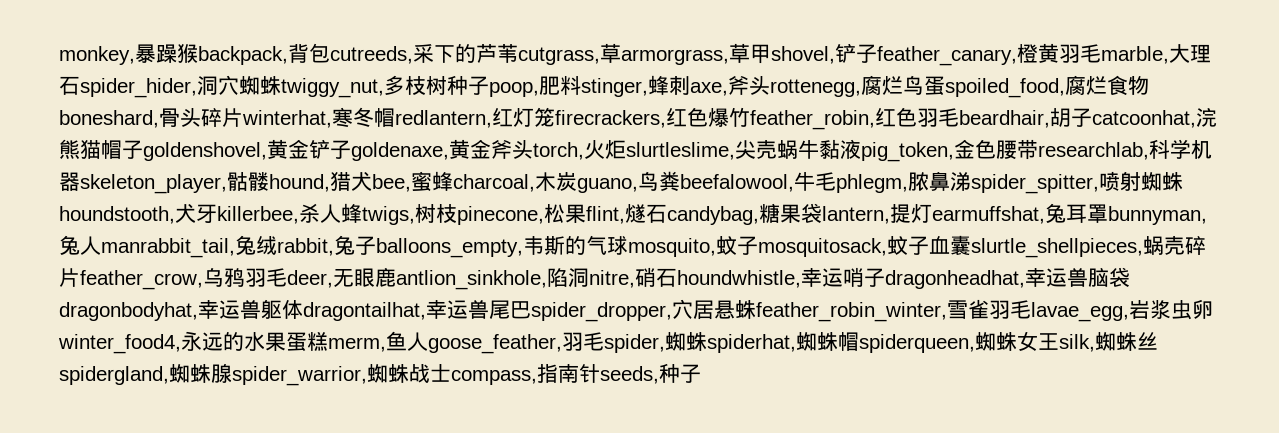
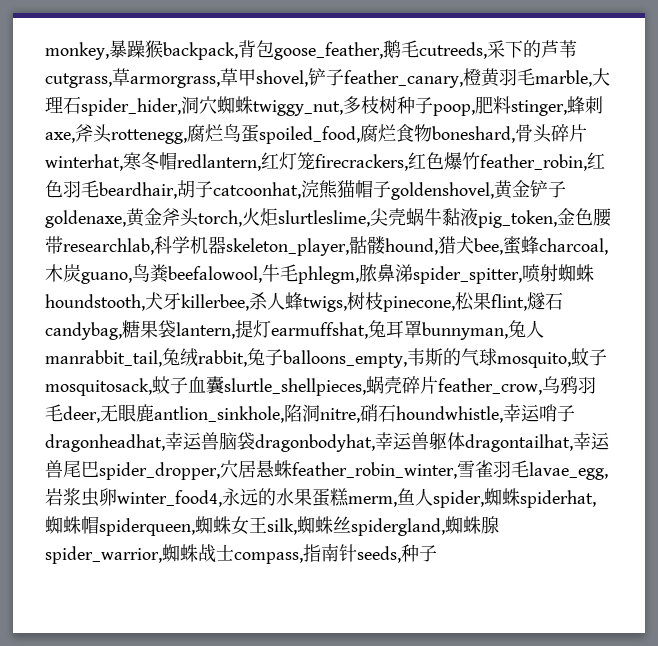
- monkey,暴躁猴backpack,背包cutreeds,采下的芦苇cutgrass,草armorgrass,草甲shovel,铲子feather_canary,橙黄羽毛marble,大理石spider_hider,洞穴蜘蛛twiggy_nut,多枝树种子poop,肥料stinger,蜂刺axe,斧头rottenegg,腐烂鸟蛋spoiled_food,腐烂食物boneshard,骨头碎片winterhat,寒冬帽redlantern,红灯笼firecrackers,红色爆竹feather_robin,红色羽毛beardhair,胡子catcoonhat,浣熊猫帽子goldenshovel,黄金铲子goldenaxe,黄金斧头torch,火炬slurtleslime,尖壳蜗牛黏液pig_token,金色腰带researchlab,科学机器skeleton_player,骷髅hound,猎犬bee,蜜蜂charcoal,木炭guano,鸟粪beefalowool,牛毛phlegm,脓鼻涕spider_spitter,喷射蜘蛛houndstooth,犬牙killerbee,杀人蜂twigs,树枝pinecone,松果flint,燧石candybag,糖果袋lantern,提灯earmuffshat,兔耳罩bunnyman,兔人manrabbit_tail,兔绒rabbit,兔子balloons_empty,韦斯的气球mosquito,蚊子mosquitosack,蚊子血囊slurtle_shellpieces,蜗壳碎片feather_crow,乌鸦羽毛deer,无眼鹿antlion_sinkhole,陷洞nitre,硝石houndwhistle,幸运哨子dragonheadhat,幸运兽脑袋dragonbodyhat,幸运兽躯体dragontailhat,幸运兽尾巴spider_dropper,穴居悬蛛feather_robin_winter,雪雀羽毛lavae_egg,岩浆虫卵winter_food4,永远的水果蛋糕merm,鱼人goose_feather,羽毛spider,蜘蛛spiderhat,蜘蛛帽spiderqueen,蜘蛛女王silk,蜘蛛丝spidergland,蜘蛛腺spider_warrior,蜘蛛战士compass,指南针seeds,种子
+ monkey,暴躁猴backpack,背包goose_feather,鹅毛cutreeds,采下的芦苇cutgrass,草armorgrass,草甲shovel,铲子feather_canary,橙黄羽毛marble,大理石spider_hider,洞穴蜘蛛twiggy_nut,多枝树种子poop,肥料stinger,蜂刺axe,斧头rottenegg,腐烂鸟蛋spoiled_food,腐烂食物boneshard,骨头碎片winterhat,寒冬帽redlantern,红灯笼firecrackers,红色爆竹feather_robin,红色羽毛beardhair,胡子catcoonhat,浣熊猫帽子goldenshovel,黄金铲子goldenaxe,黄金斧头torch,火炬slurtleslime,尖壳蜗牛黏液pig_token,金色腰带researchlab,科学机器skeleton_player,骷髅hound,猎犬bee,蜜蜂charcoal,木炭guano,鸟粪beefalowool,牛毛phlegm,脓鼻涕spider_spitter,喷射蜘蛛houndstooth,犬牙killerbee,杀人蜂twigs,树枝pinecone,松果flint,燧石candybag,糖果袋lantern,提灯earmuffshat,兔耳罩bunnyman,兔人manrabbit_tail,兔绒rabbit,兔子balloons_empty,韦斯的气球mosquito,蚊子mosquitosack,蚊子血囊slurtle_shellpieces,蜗壳碎片feather_crow,乌鸦羽毛deer,无眼鹿antlion_sinkhole,陷洞nitre,硝石houndwhistle,幸运哨子dragonheadhat,幸运兽脑袋dragonbodyhat,幸运兽躯体dragontailhat,幸运兽尾巴spider_dropper,穴居悬蛛feather_robin_winter,雪雀羽毛lavae_egg,岩浆虫卵winter_food4,永远的水果蛋糕merm,鱼人spider,蜘蛛spiderhat,蜘蛛帽spiderqueen,蜘蛛女王silk,蜘蛛丝spidergland,蜘蛛腺spider_warrior,蜘蛛战士compass,指南针seeds,种子

